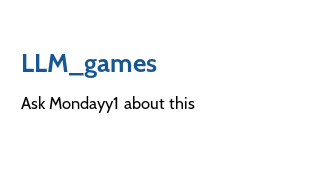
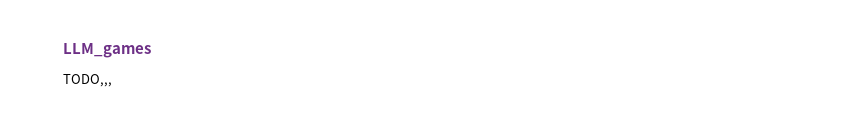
- Ask Mondayy1 about this
+ TODO,,,

